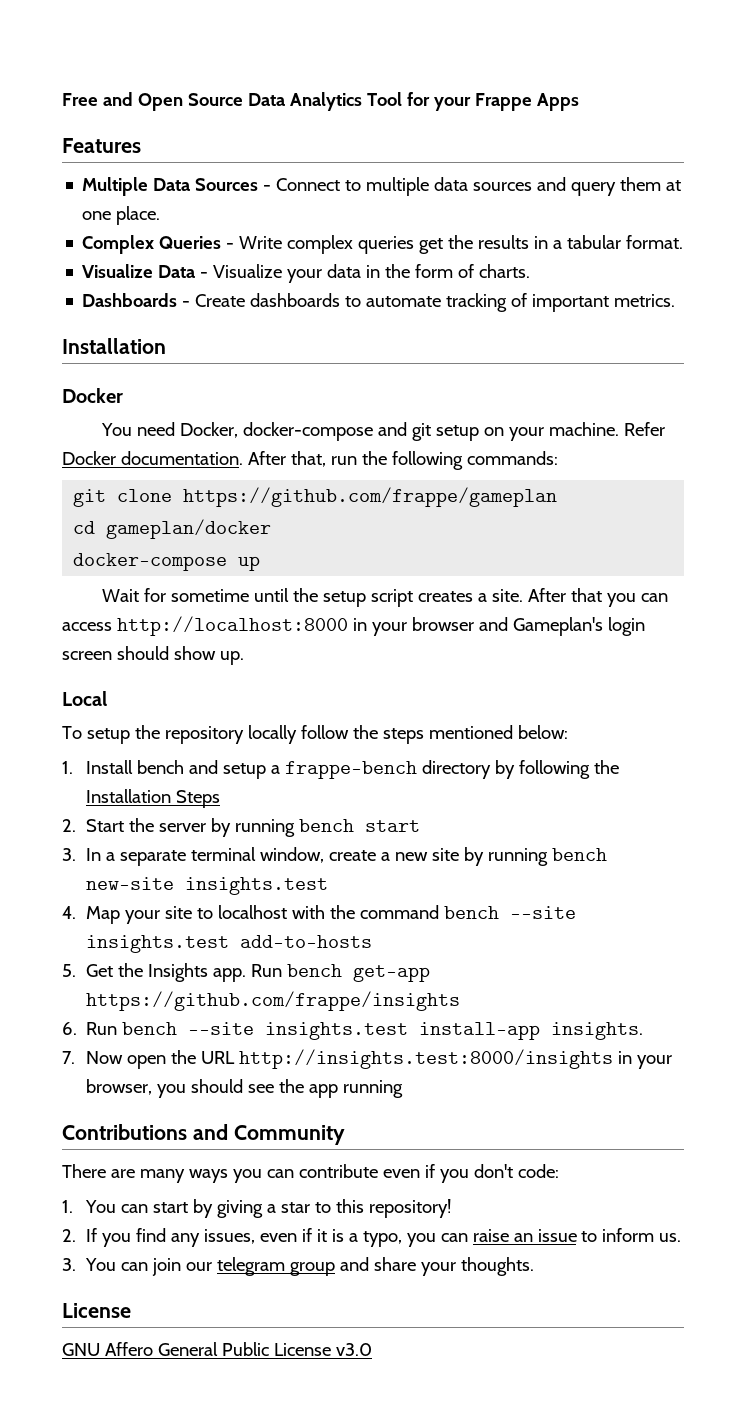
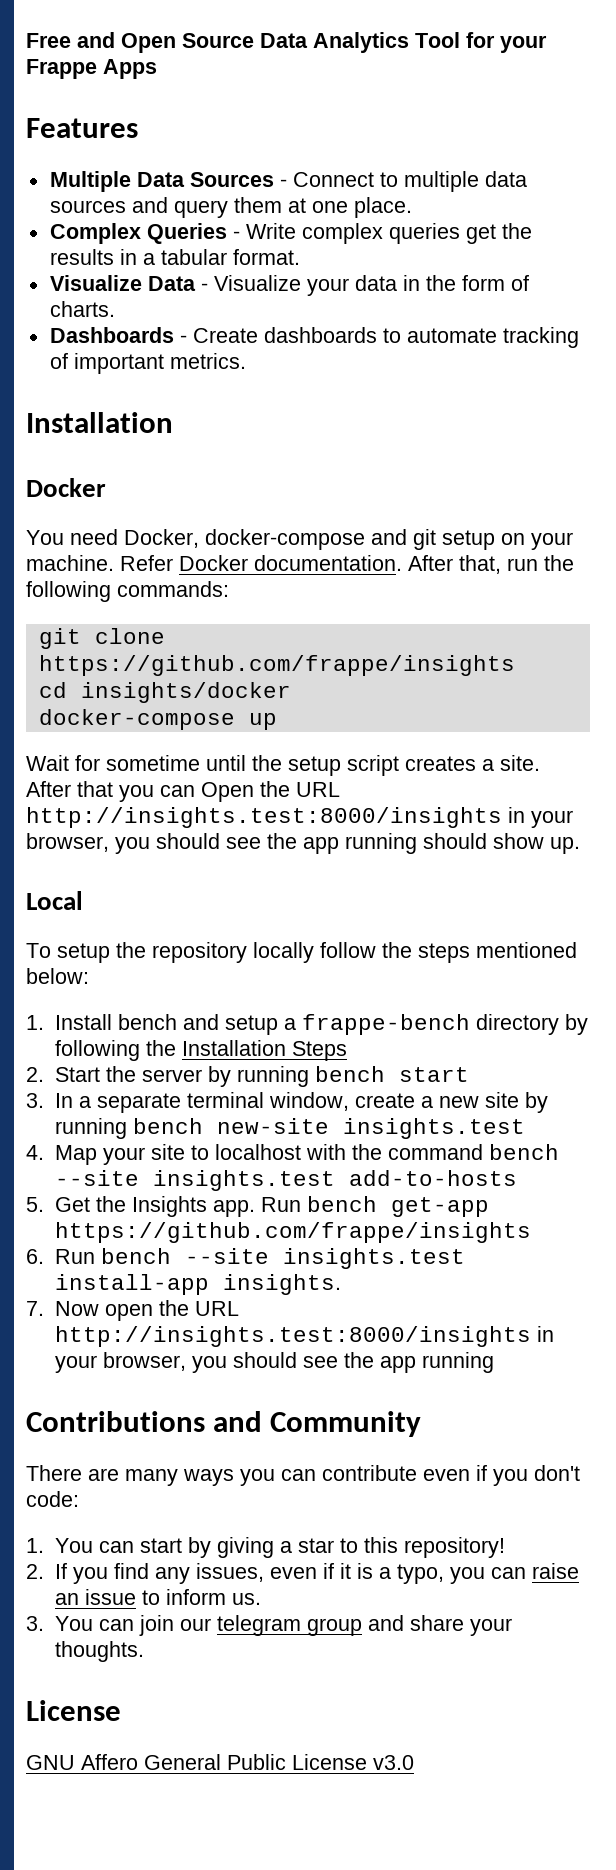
- git clone https://github.com/frappe/gameplan
+ git clone https://github.com/frappe/insights
- cd gameplan/docker
+ cd insights/docker
- After that you can access http://localhost:8000 in your browser and Gameplan's login screen should show up.
+ After that you can Open the URL http://insights.test:8000/insights in your browser, you should see the app running should show up.

